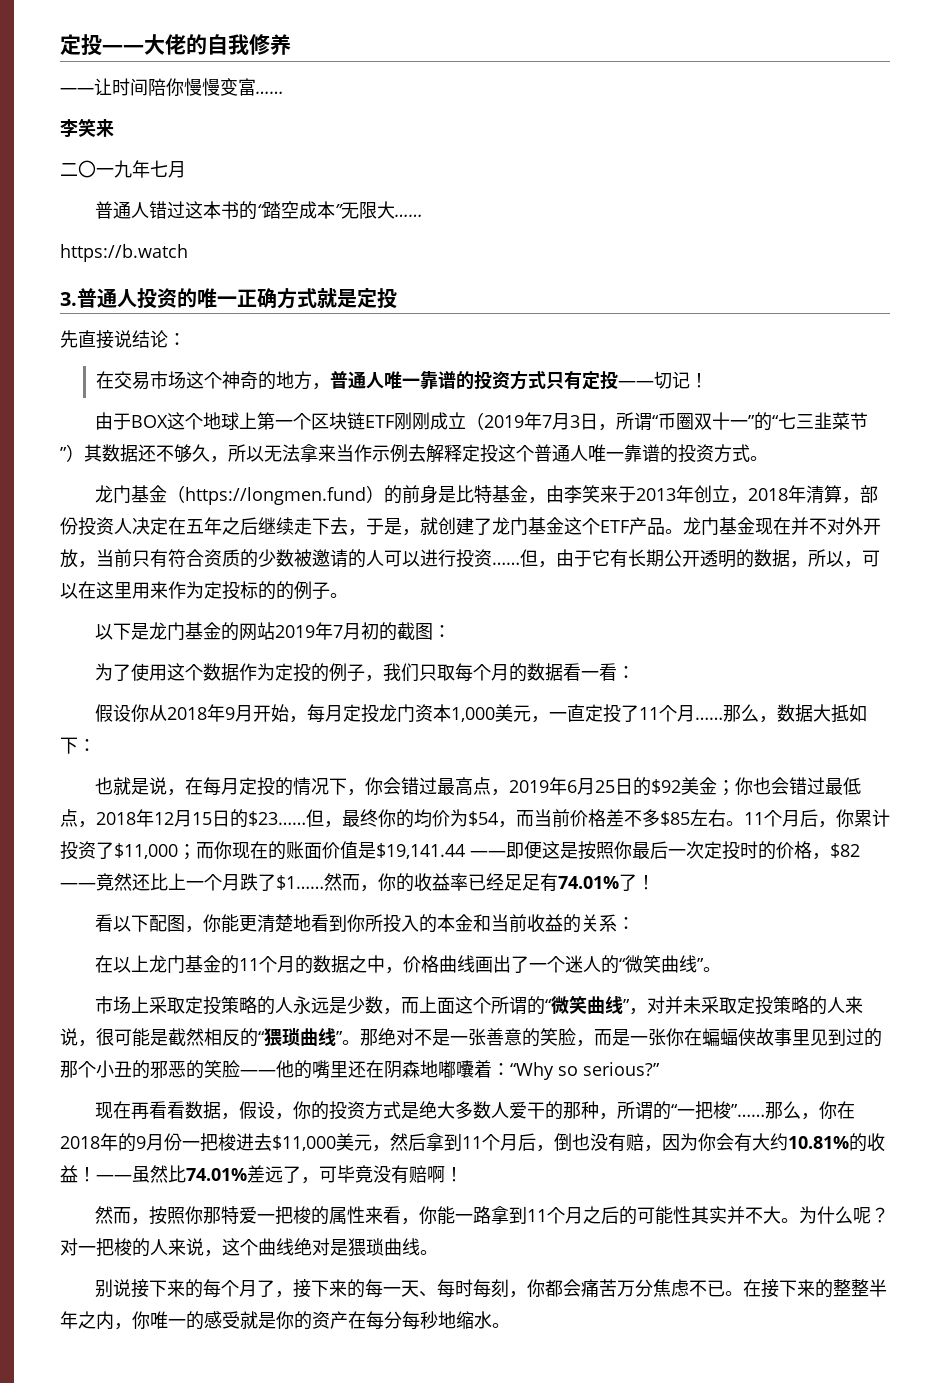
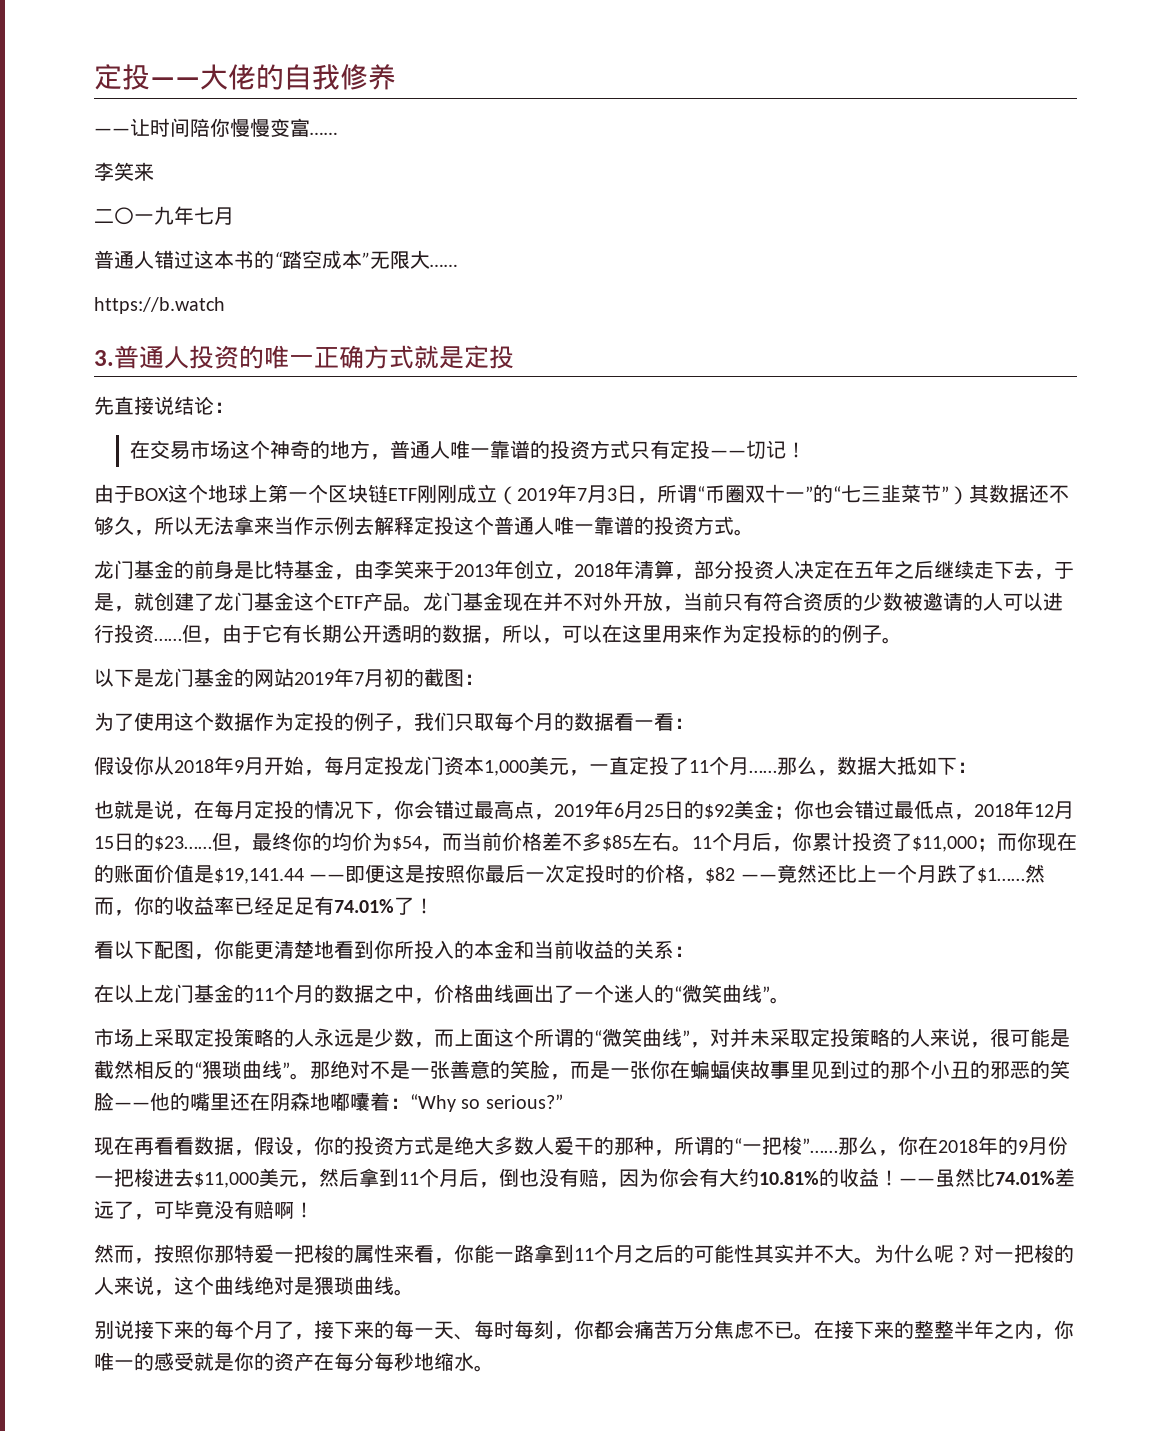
- 龙门基金（https://longmen.fund）的前身是比特基金，由李笑来于2013年创立，2018年清算，部份投资人决定在五年之后继续走下去，于是，就创建了龙门基金这个ETF产品。
+ 龙门基金的前身是比特基金，由李笑来于2013年创立，2018年清算，部分投资人决定在五年之后继续走下去，于是，就创建了龙门基金这个ETF产品。

